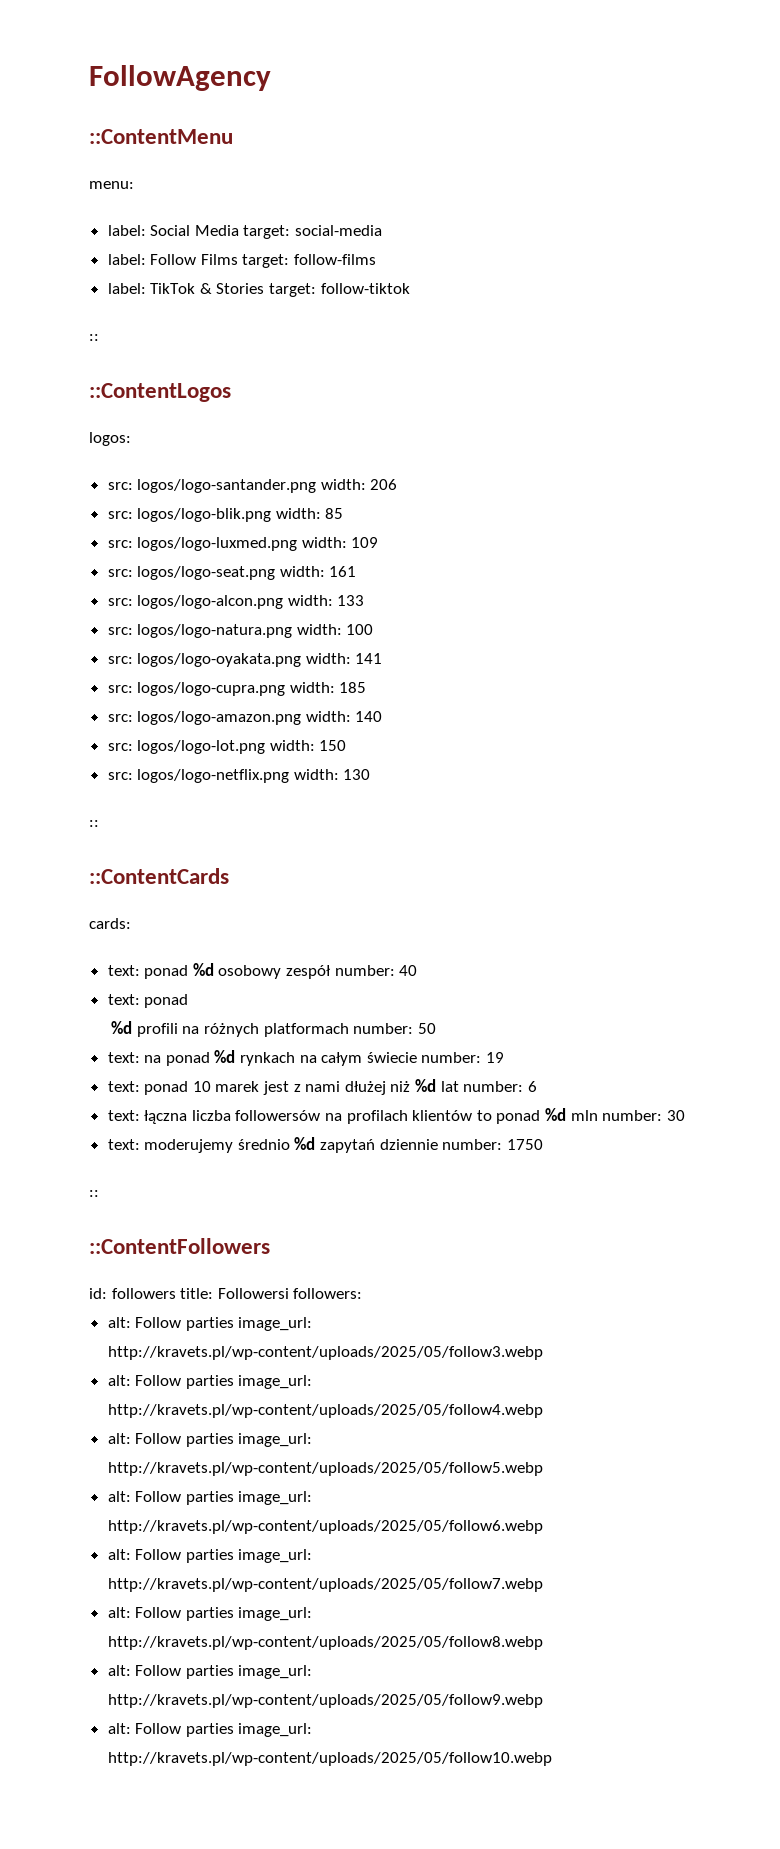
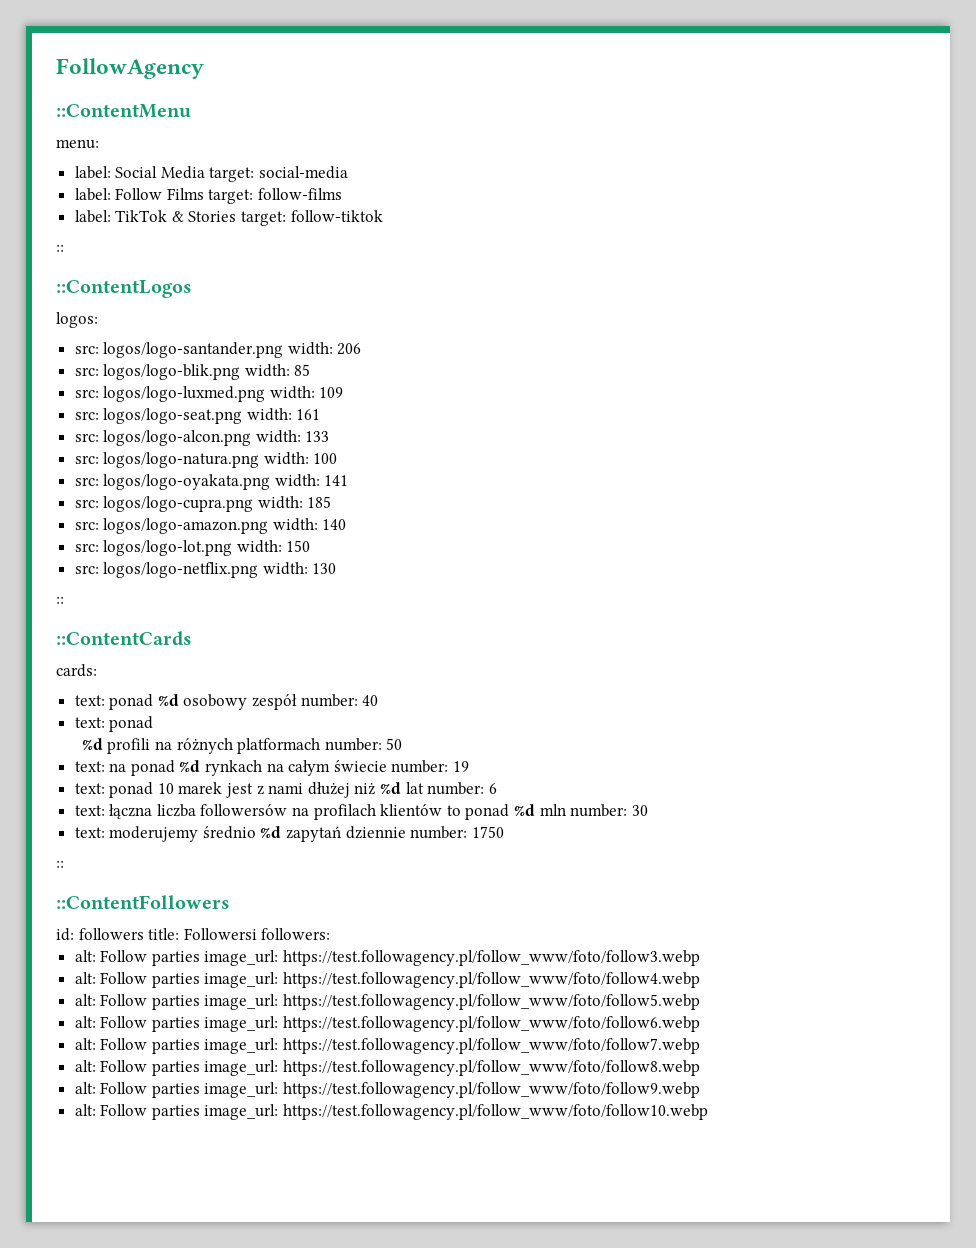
- alt: Follow parties image_url: http://kravets.pl/wp-content/uploads/2025/05/follow3.webp
- alt: Follow parties image_url: http://kravets.pl/wp-content/uploads/2025/05/follow4.webp
- alt: Follow parties image_url: http://kravets.pl/wp-content/uploads/2025/05/follow5.webp
- alt: Follow parties image_url: http://kravets.pl/wp-content/uploads/2025/05/follow6.webp
- alt: Follow parties image_url: http://kravets.pl/wp-content/uploads/2025/05/follow7.webp
- alt: Follow parties image_url: http://kravets.pl/wp-content/uploads/2025/05/follow8.webp
- alt: Follow parties image_url: http://kravets.pl/wp-content/uploads/2025/05/follow9.webp
- alt: Follow parties image_url: http://kravets.pl/wp-content/uploads/2025/05/follow10.webp
+ alt: Follow parties image_url: https://test.followagency.pl/follow_www/foto/follow3.webp
+ alt: Follow parties image_url: https://test.followagency.pl/follow_www/foto/follow4.webp
+ alt: Follow parties image_url: https://test.followagency.pl/follow_www/foto/follow5.webp
+ alt: Follow parties image_url: https://test.followagency.pl/follow_www/foto/follow6.webp
+ alt: Follow parties image_url: https://test.followagency.pl/follow_www/foto/follow7.webp
+ alt: Follow parties image_url: https://test.followagency.pl/follow_www/foto/follow8.webp
+ alt: Follow parties image_url: https://test.followagency.pl/follow_www/foto/follow9.webp
+ alt: Follow parties image_url: https://test.followagency.pl/follow_www/foto/follow10.webp

